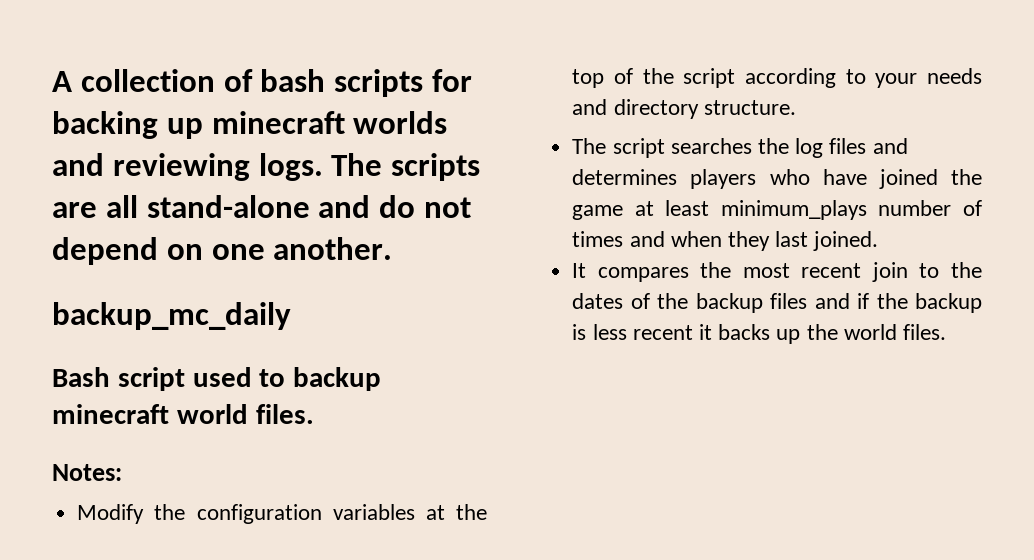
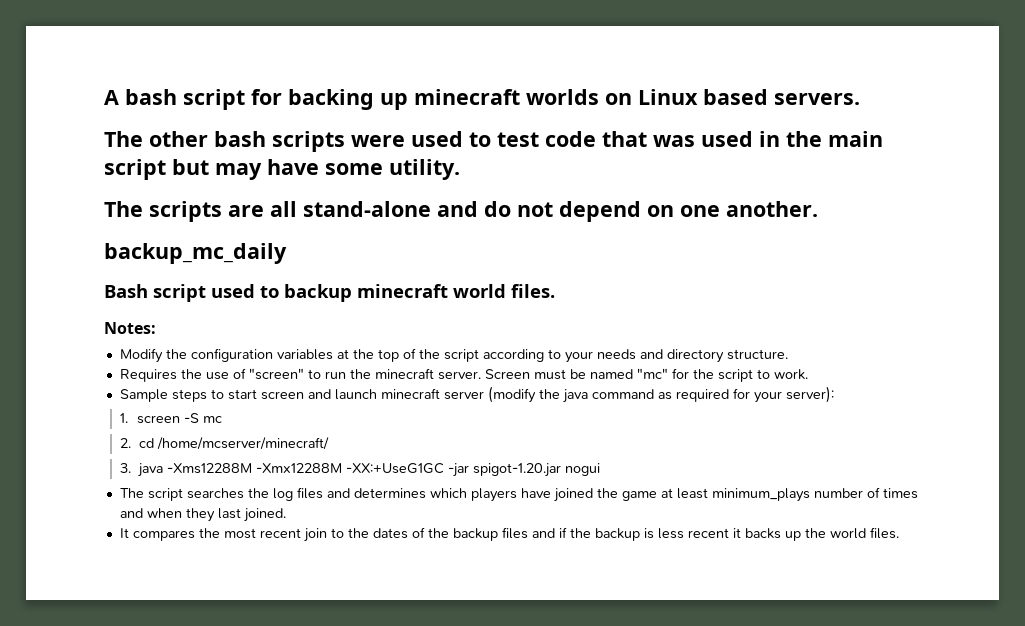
- A collection of bash scripts for backing up minecraft worlds and reviewing logs. The scripts are all stand-alone and do not depend on one another.
+ A bash script for backing up minecraft worlds on Linux based servers.
+ The other bash scripts were used to test code that was used in the main script but may have some utility.
+ The scripts are all stand-alone and do not depend on one another.
+ Requires the use of "screen" to run the minecraft server. Screen must be named "mc" for the script to work.
+ Sample steps to start screen and launch minecraft server (modify the java command as required for your server):
+ 1. screen -S mc
+ 2. cd /home/mcserver/minecraft/
+ 3. java -Xms12288M -Xmx12288M -XX:+UseG1GC -jar spigot-1.20.jar nogui
- The script searches the log files and determines players who have joined the game at least minimum_plays number of times and when they last joined.
+ The script searches the log files and determines which players have joined the game at least minimum_plays number of times and when they last joined.

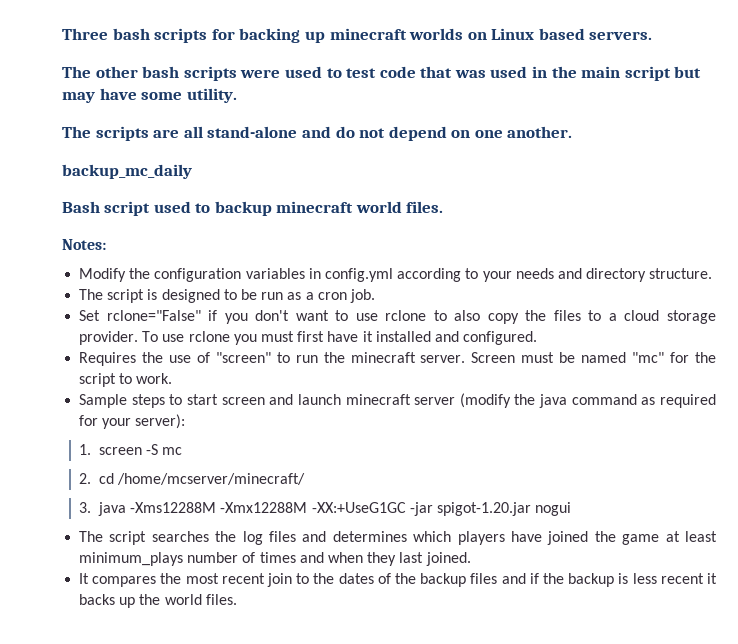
- A bash script for backing up minecraft worlds on Linux based servers.
+ Three bash scripts for backing up minecraft worlds on Linux based servers.
- Modify the configuration variables at the top of the script according to your needs and directory structure.
+ Modify the configuration variables in config.yml according to your needs and directory structure.
+ The script is designed to be run as a cron job.
+ Set rclone="False" if you don't want to use rclone to also copy the files to a cloud storage provider. To use rclone you must first have it installed and configured.

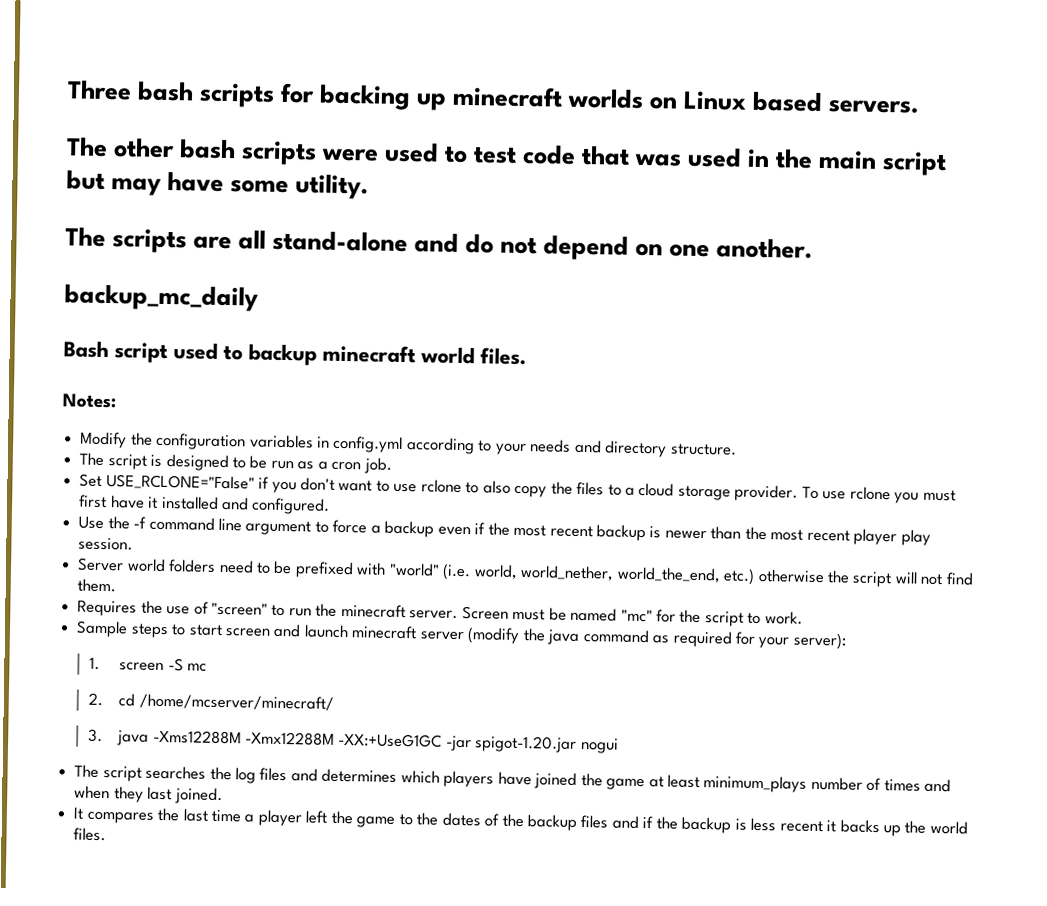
- Set rclone="False" if you don't want to use rclone to also copy the files to a cloud storage provider.
+ Set USE_RCLONE="False" if you don't want to use rclone to also copy the files to a cloud storage provider.
+ Use the -f command line argument to force a backup even if the most recent backup is newer than the most recent player play session.
+ Server world folders need to be prefixed with "world" (i.e. world, world_nether, world_the_end, etc.) otherwise the script will not find them.
- It compares the most recent join to the dates of the backup files and if the backup is less recent it backs up the world files.
+ It compares the last time a player left the game to the dates of the backup files and if the backup is less recent it backs up the world files.

